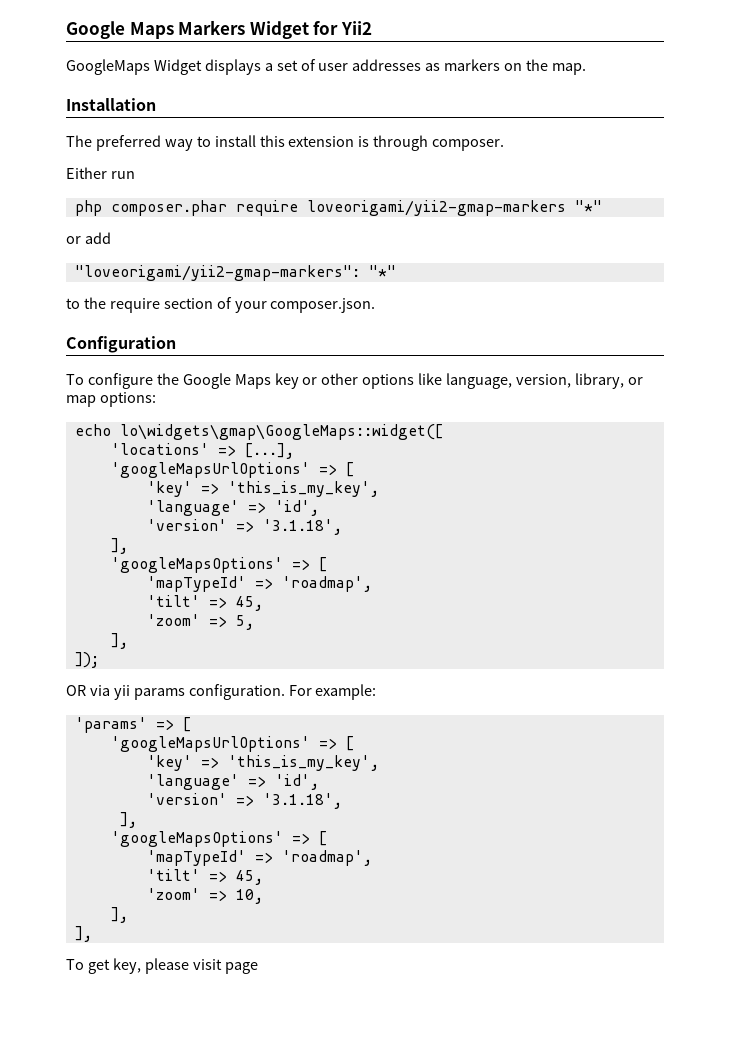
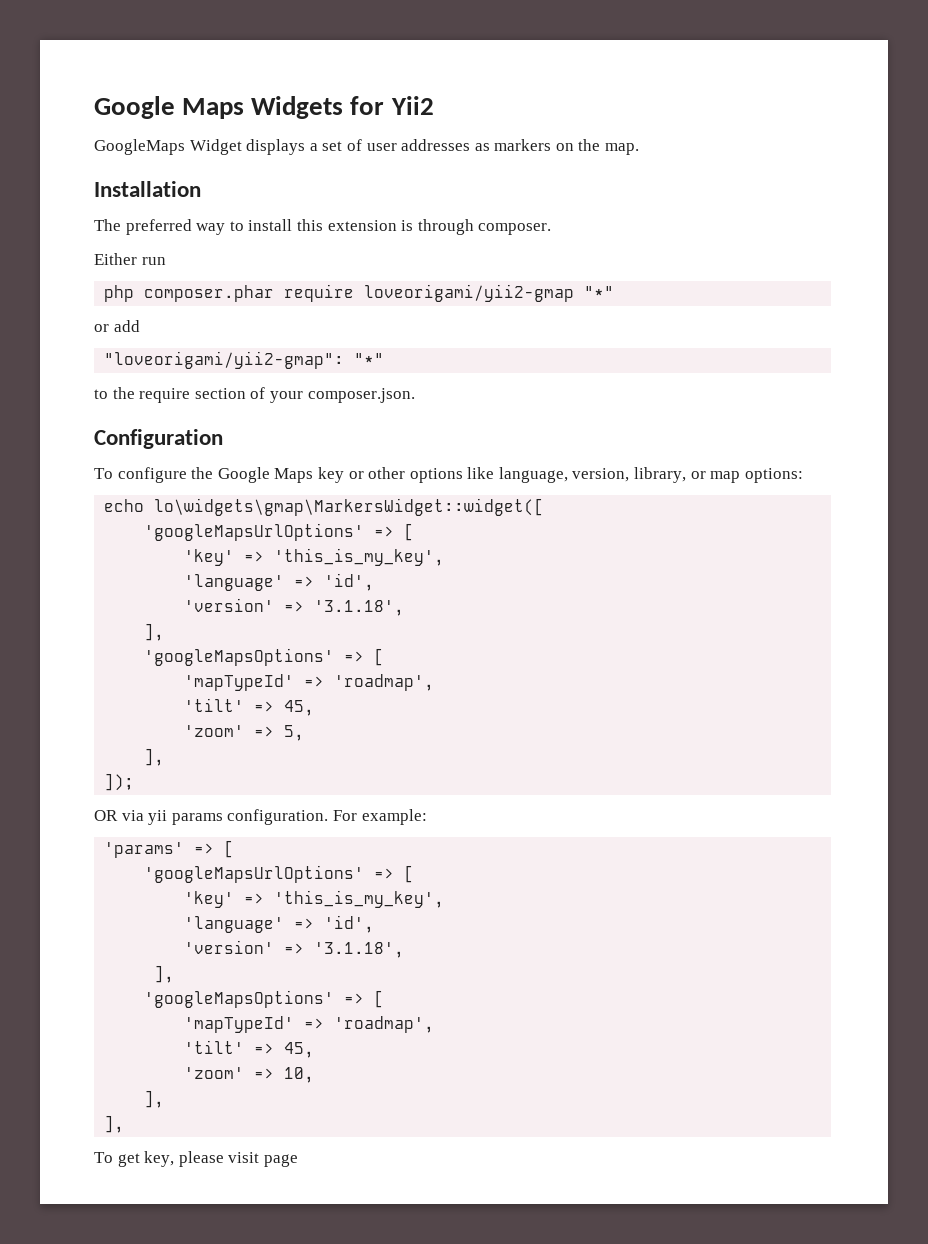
- Google Maps Markers Widget for Yii2
+ Google Maps Widgets for Yii2
- php composer.phar require loveorigami/yii2-gmap-markers "*"
+ php composer.phar require loveorigami/yii2-gmap "*"
- "loveorigami/yii2-gmap-markers": "*"
+ "loveorigami/yii2-gmap": "*"
- echo lo\widgets\gmap\GoogleMaps::widget([
- 'locations' => [...],
+ echo lo\widgets\gmap\MarkersWidget::widget([

